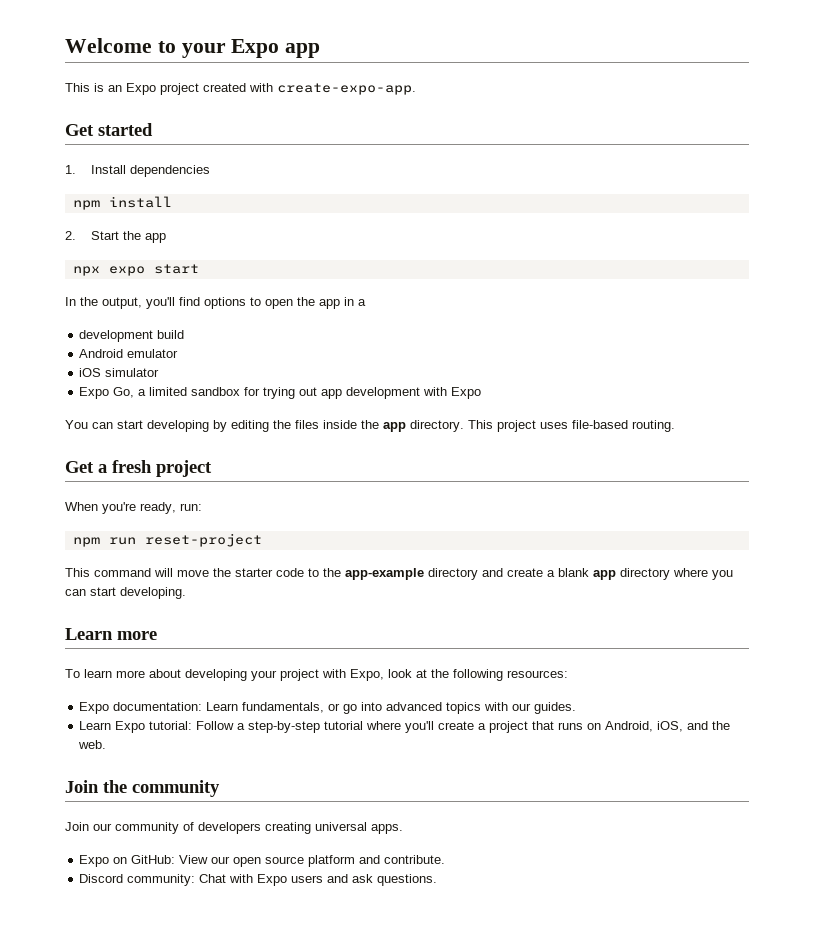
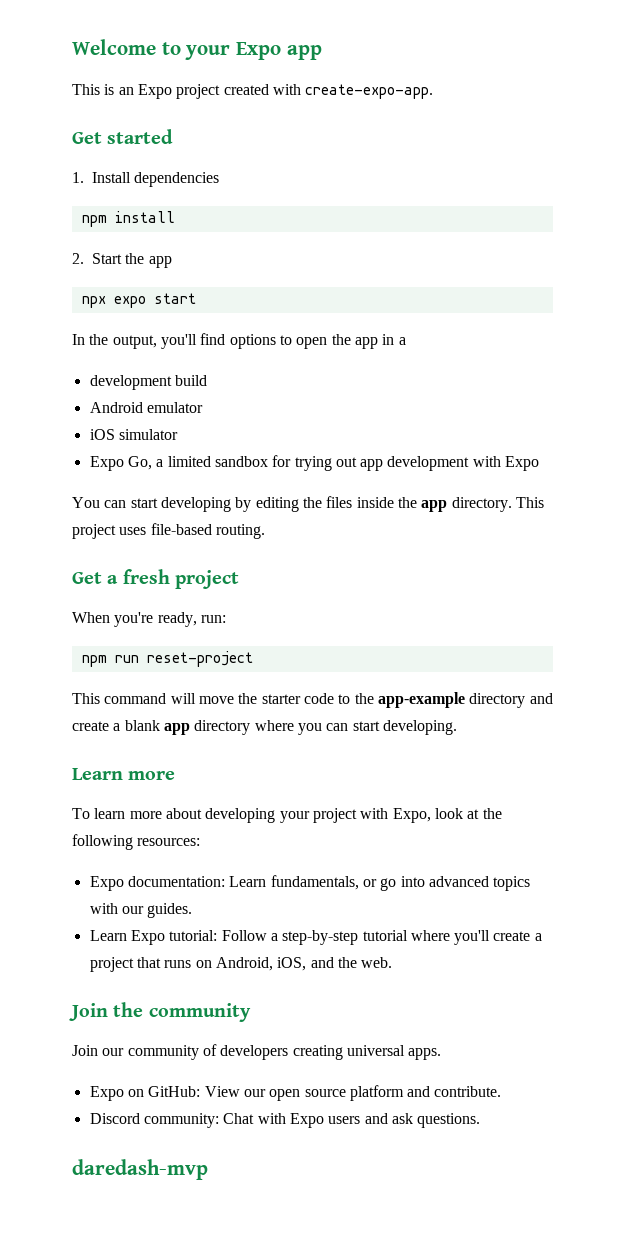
+ daredash-mvp

